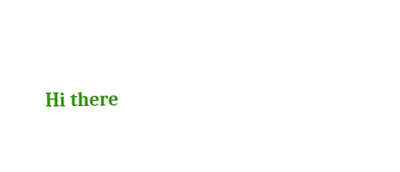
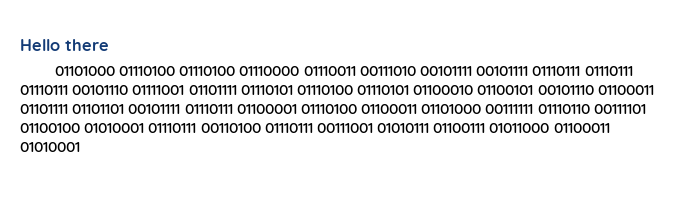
- Hi there
+ Hello there
+ 01101000 01110100 01110100 01110000 01110011 00111010 00101111 00101111 01110111 01110111 01110111 00101110 01111001 01101111 01110101 01110100 01110101 01100010 01100101 00101110 01100011 01101111 01101101 00101111 01110111 01100001 01110100 01100011 01101000 00111111 01110110 00111101 01100100 01010001 01110111 00110100 01110111 00111001 01010111 01100111 01011000 01100011 01010001

